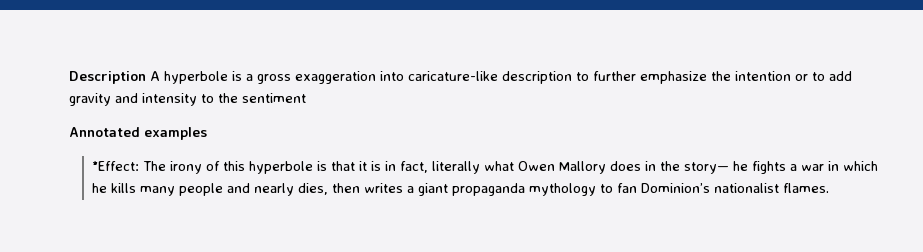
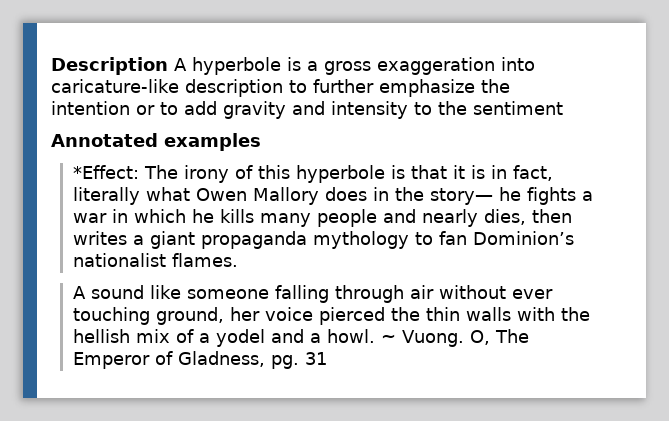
+ A sound like someone falling through air without ever touching ground, her voice pierced the thin walls with the hellish mix of a yodel and a howl. ~ Vuong. O, The Emperor of Gladness, pg. 31

